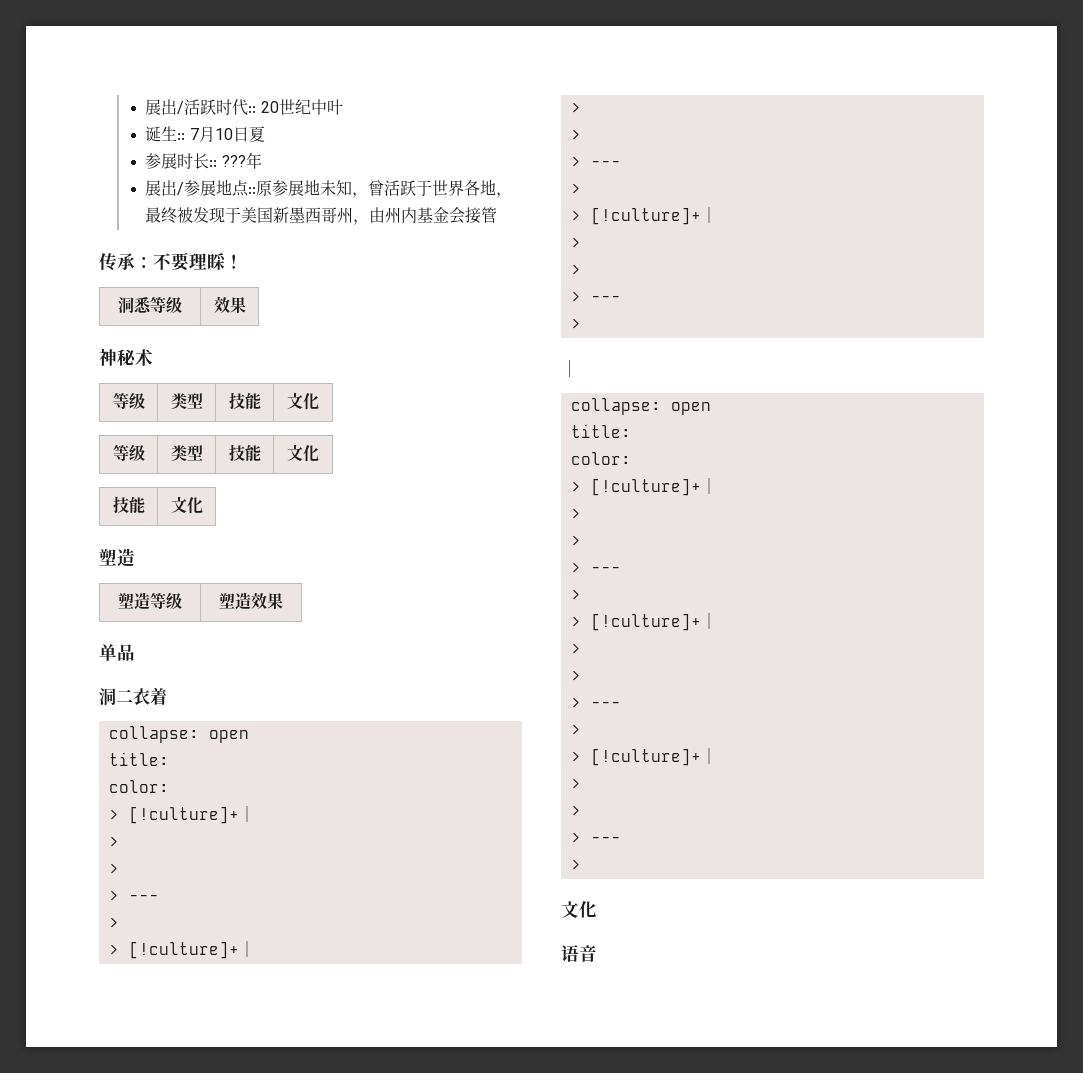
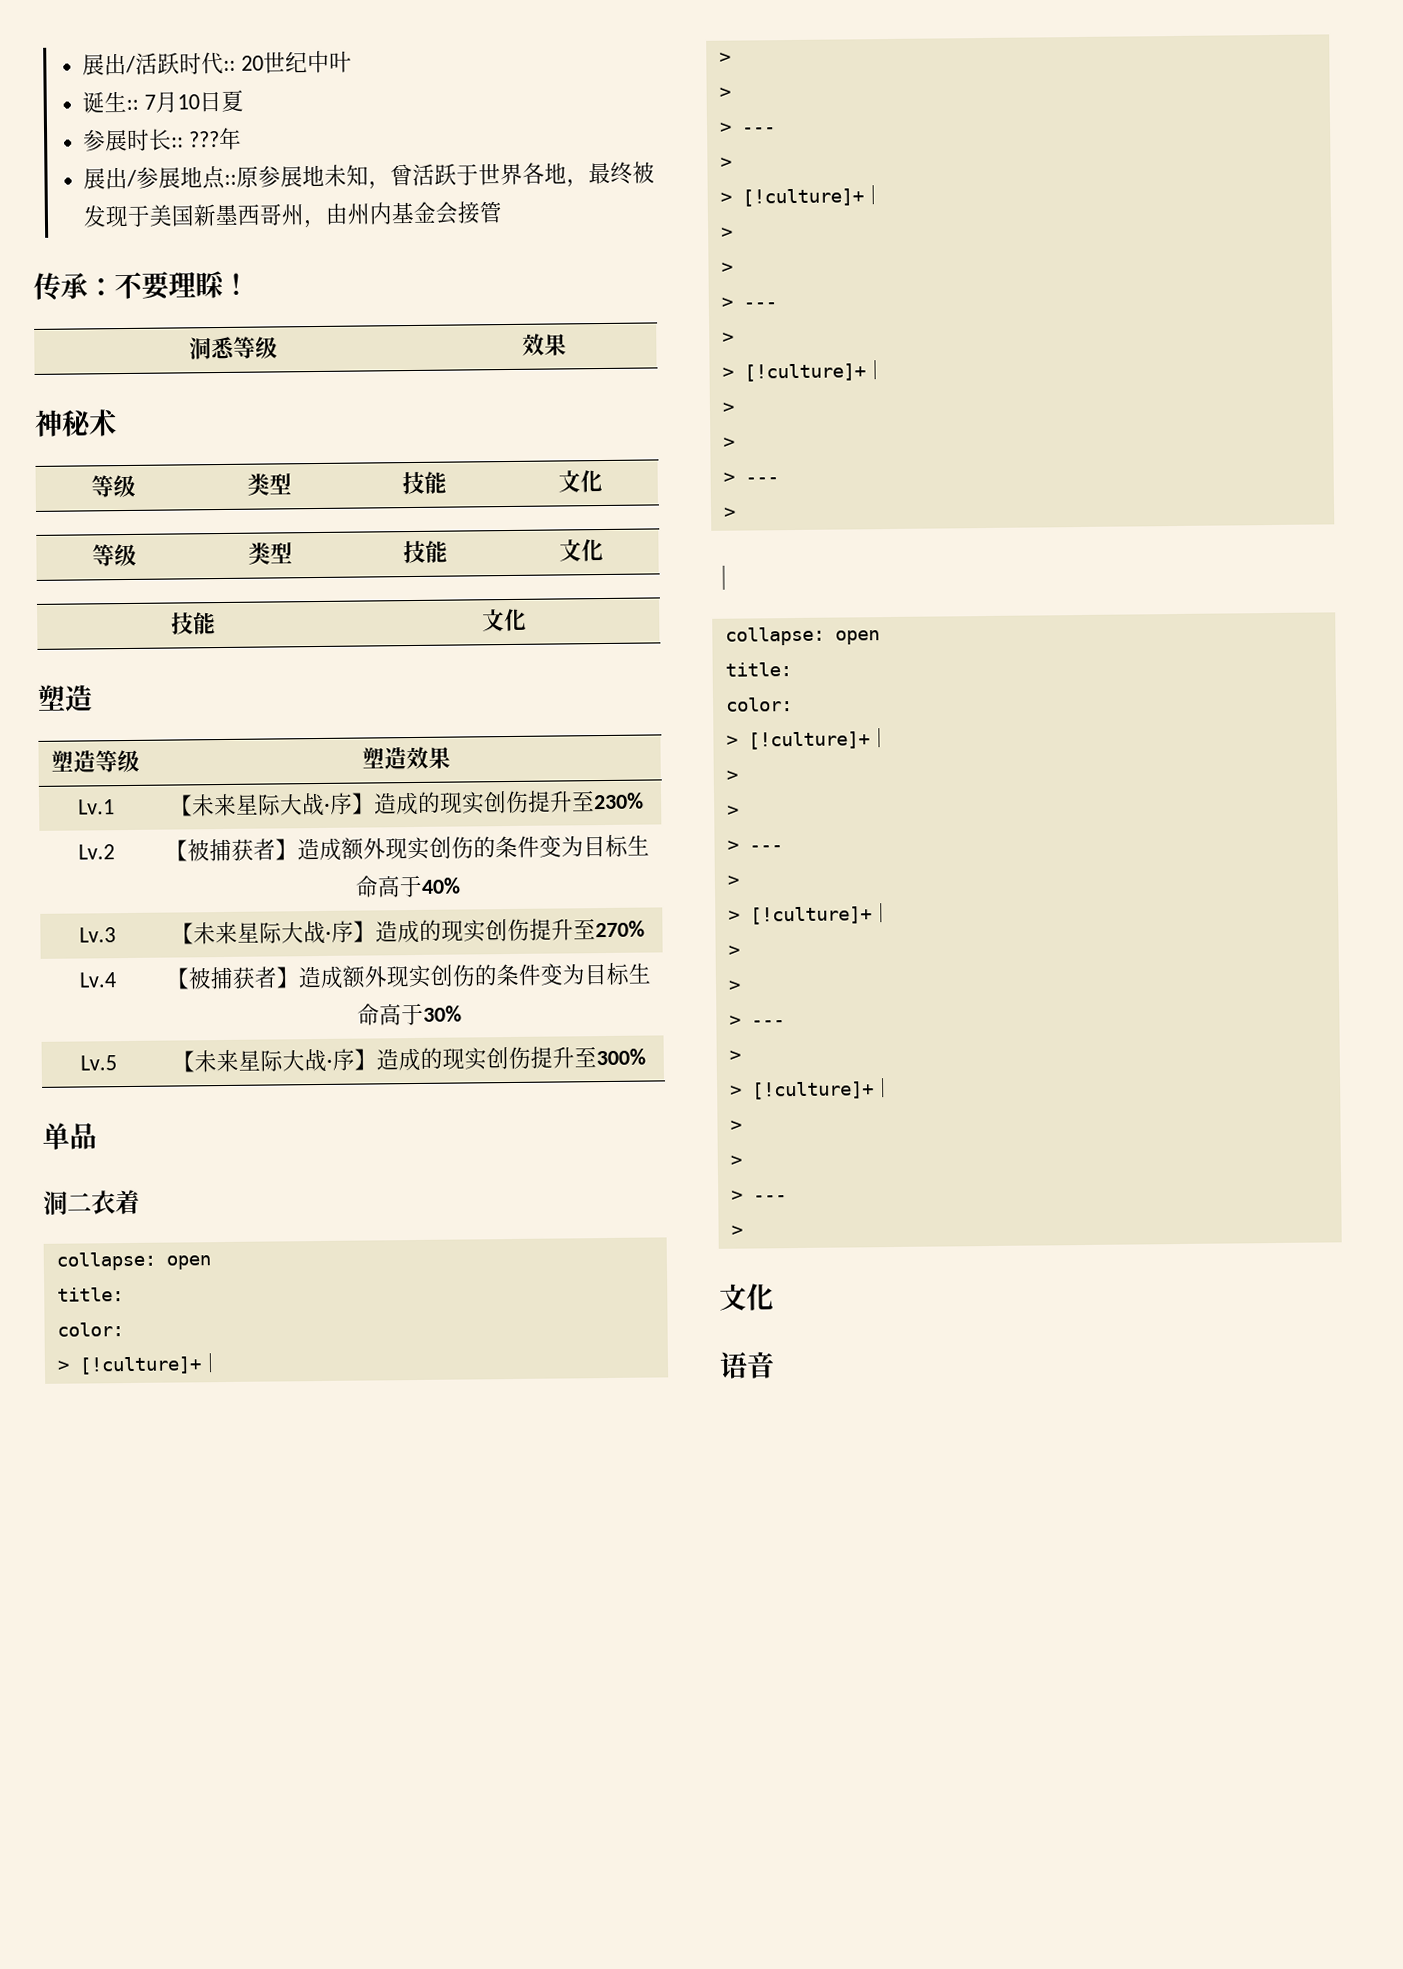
+ Lv.1 | 【未来星际大战·序】造成的现实创伤提升至230%
+ Lv.2 | 【被捕获者】造成额外现实创伤的条件变为目标生命高于40%
+ Lv.3 | 【未来星际大战·序】造成的现实创伤提升至270%
+ Lv.4 | 【被捕获者】造成额外现实创伤的条件变为目标生命高于30%
+ Lv.5 | 【未来星际大战·序】造成的现实创伤提升至300%

